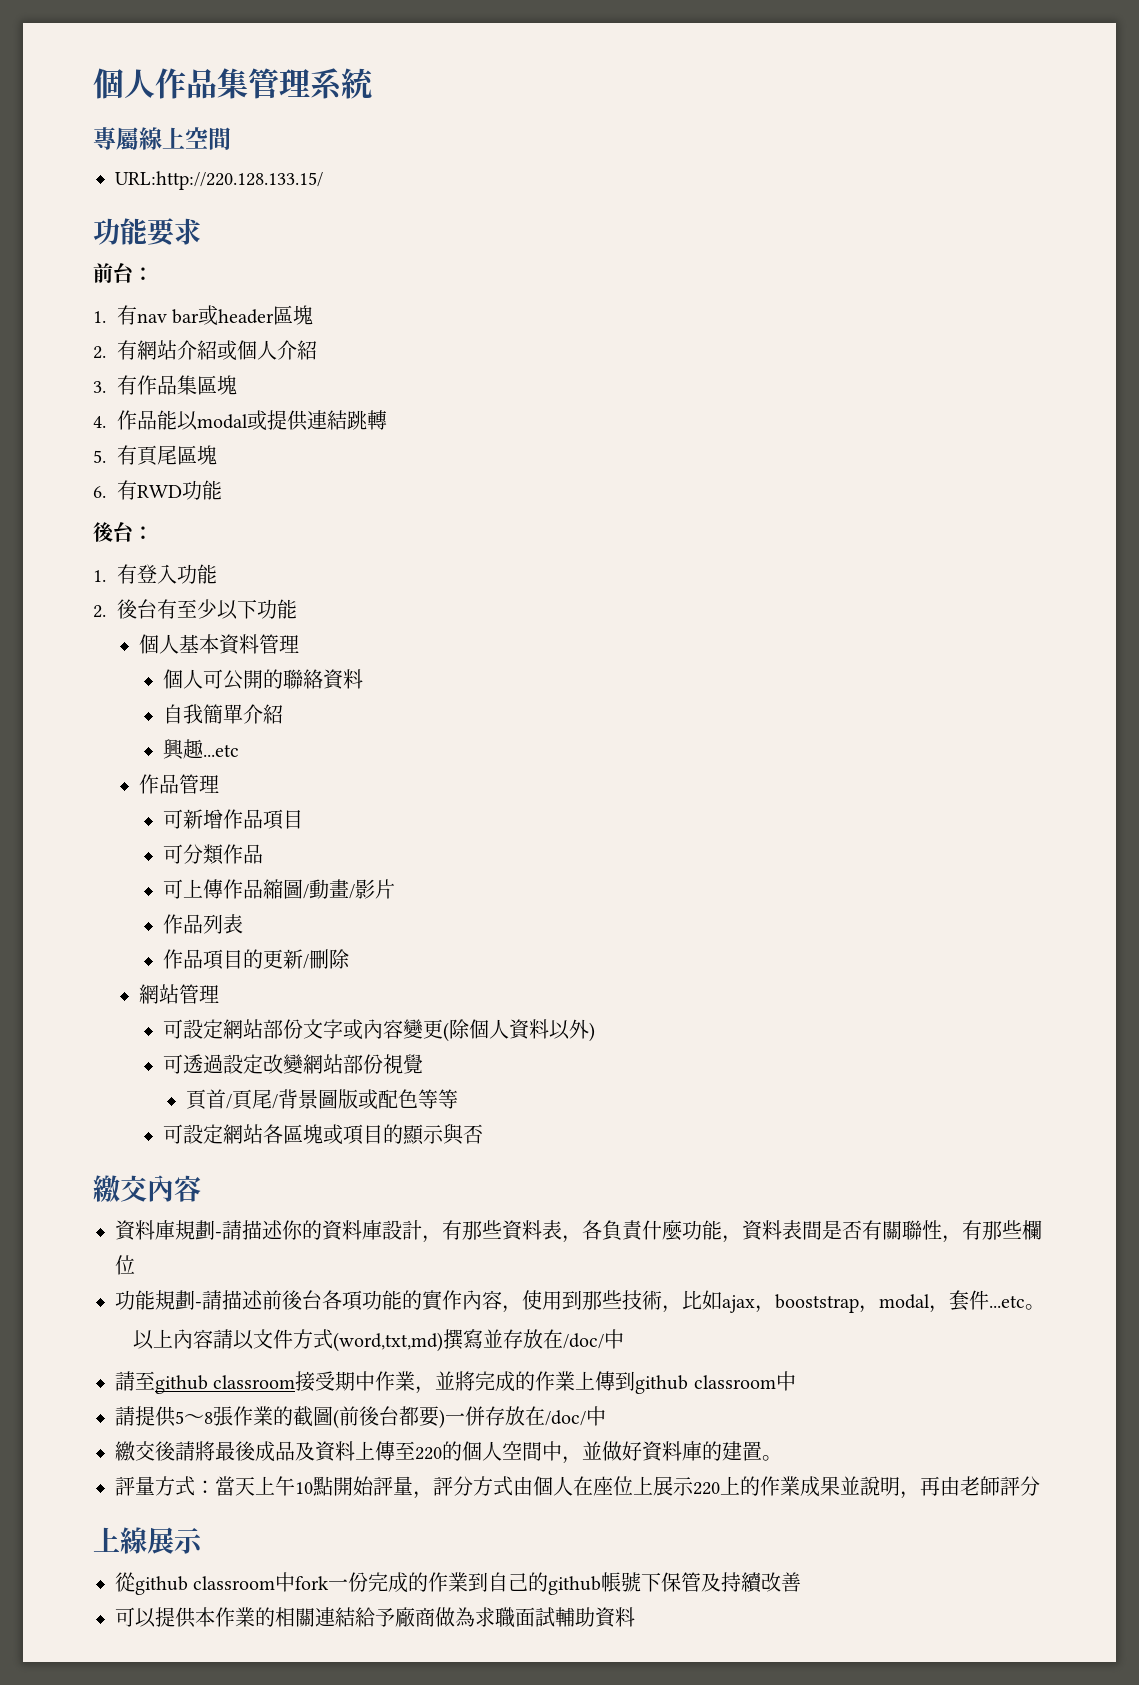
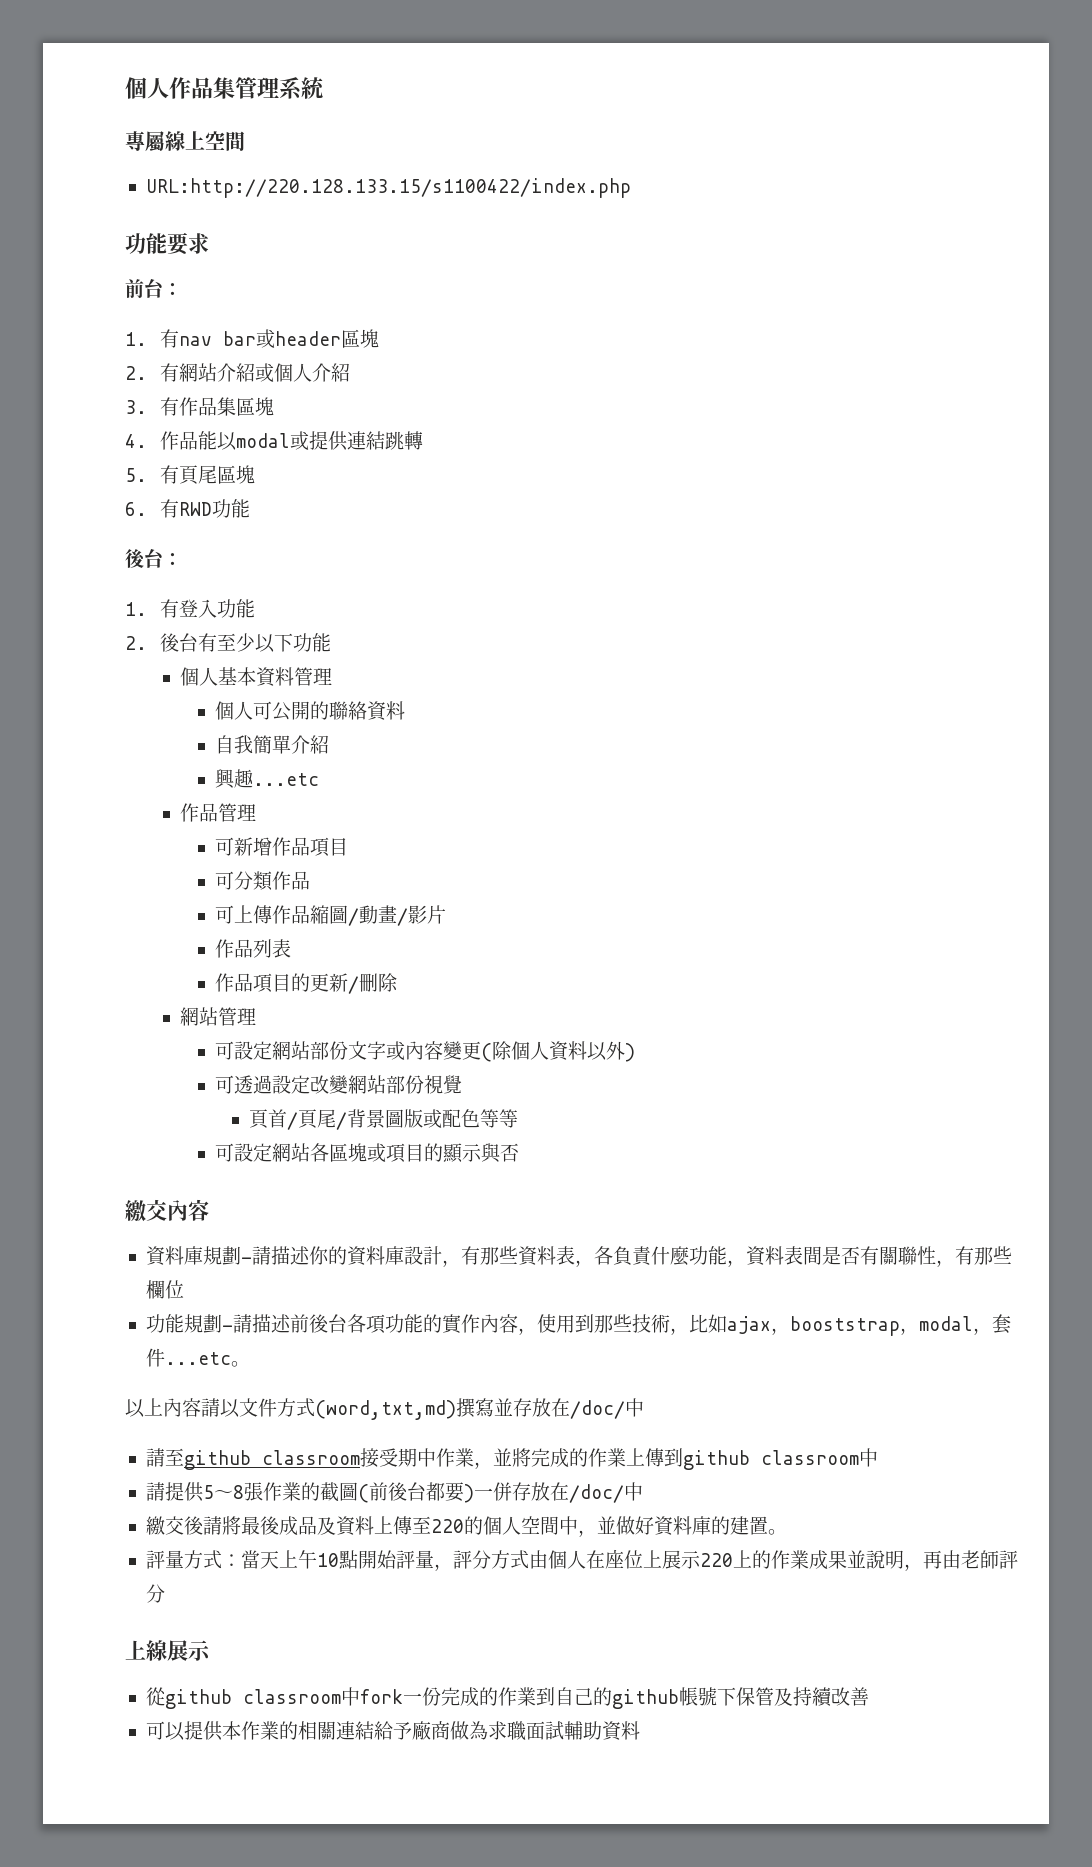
- URL:http://220.128.133.15/
+ URL:http://220.128.133.15/s1100422/index.php

